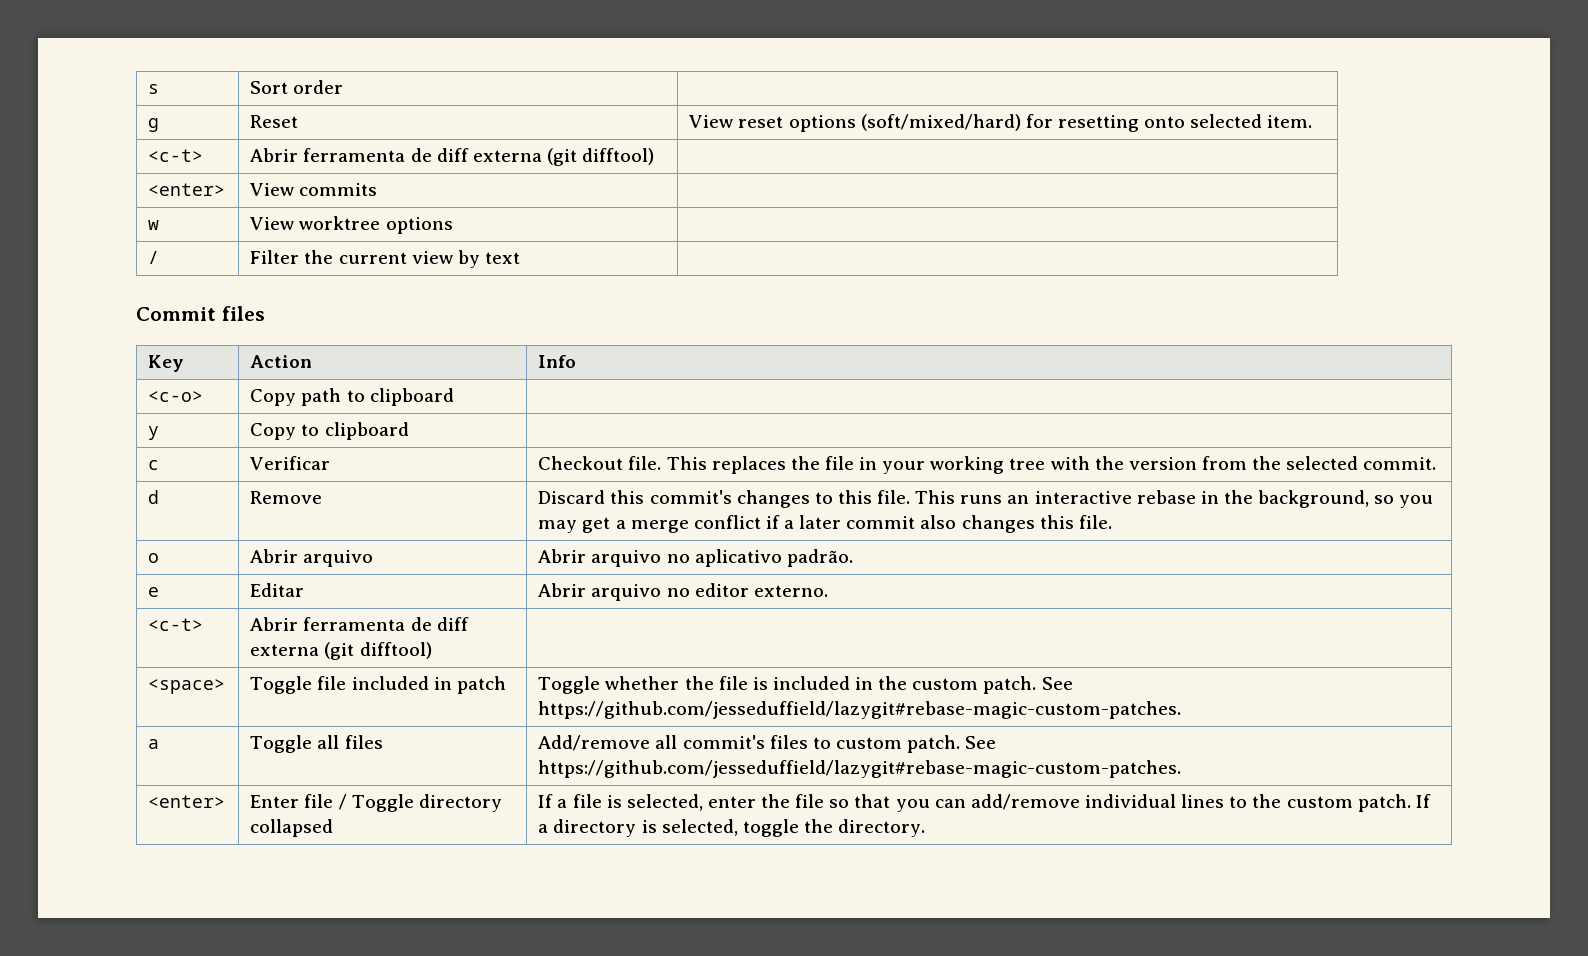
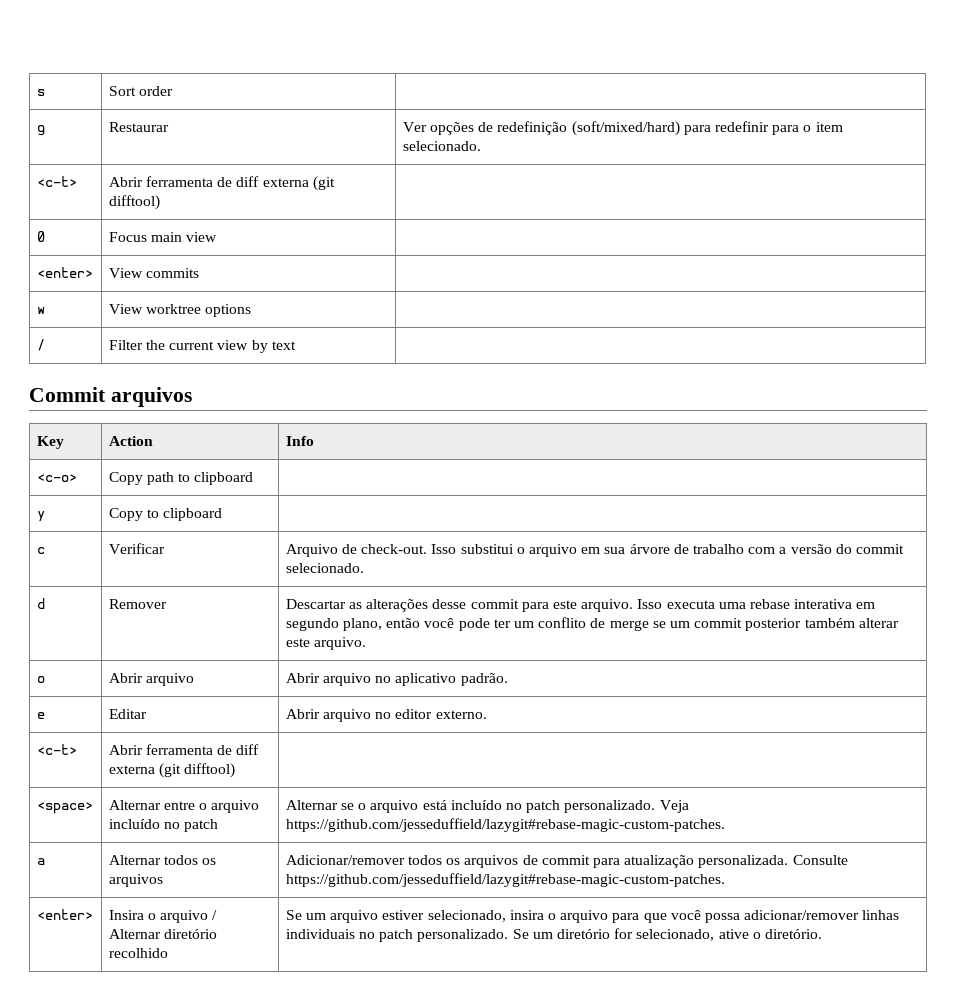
- g | Reset | View reset options (soft/mixed/hard) for resetting onto selected item.
+ g | Restaurar | Ver opções de redefinição (soft/mixed/hard) para redefinir para o item selecionado.
  <c-t> | Abrir ferramenta de diff externa (git difftool) |
+ 0 | Focus main view |
- Commit files
+ Commit arquivos
- c | Verificar | Checkout file. This replaces the file in your working tree with the version from the selected commit.
- d | Remove | Discard this commit's changes to this file. This runs an interactive rebase in the background, so you may get a merge conflict if a later commit also changes this file.
+ c | Verificar | Arquivo de check-out. Isso substitui o arquivo em sua árvore de trabalho com a versão do commit selecionado.
+ d | Remover | Descartar as alterações desse commit para este arquivo. Isso executa uma rebase interativa em segundo plano, então você pode ter um conflito de merge se um commit posterior também alterar este arquivo.
- <space> | Toggle file included in patch | Toggle whether the file is included in the custom patch. See https://github.com/jesseduffield/lazygit#rebase-magic-custom-patches.
- a | Toggle all files | Add/remove all commit's files to custom patch. See https://github.com/jesseduffield/lazygit#rebase-magic-custom-patches.
- <enter> | Enter file / Toggle directory collapsed | If a file is selected, enter the file so that you can add/remove individual lines to the custom patch. If a directory is selected, toggle the directory.
+ <space> | Alternar entre o arquivo incluído no patch | Alternar se o arquivo está incluído no patch personalizado. Veja https://github.com/jesseduffield/lazygit#rebase-magic-custom-patches.
+ a | Alternar todos os arquivos | Adicionar/remover todos os arquivos de commit para atualização personalizada. Consulte https://github.com/jesseduffield/lazygit#rebase-magic-custom-patches.
+ <enter> | Insira o arquivo / Alternar diretório recolhido | Se um arquivo estiver selecionado, insira o arquivo para que você possa adicionar/remover linhas individuais no patch personalizado. Se um diretório for selecionado, ative o diretório.

